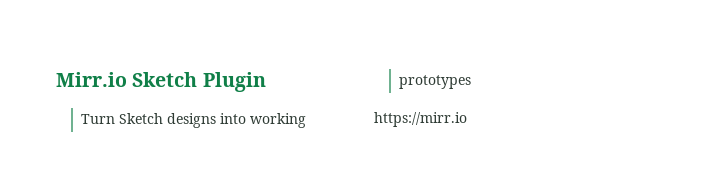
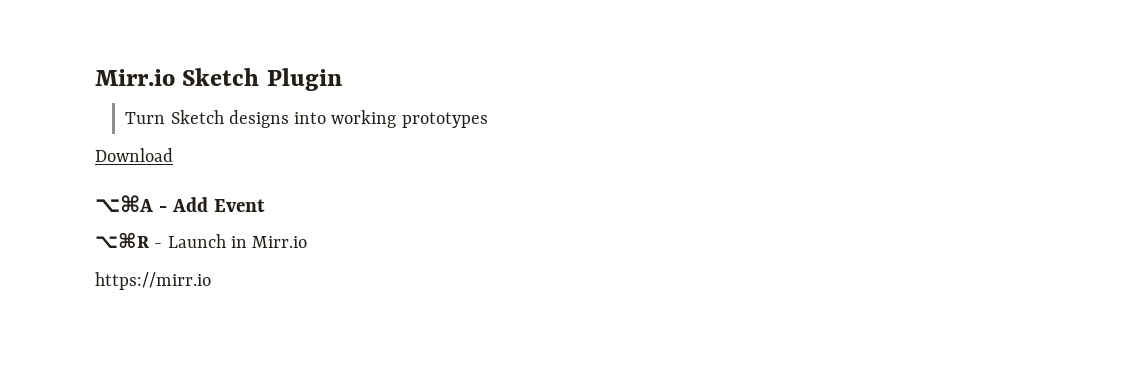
+ Download
+ ⌥⌘A - Add Event
+ ⌥⌘R - Launch in Mirr.io

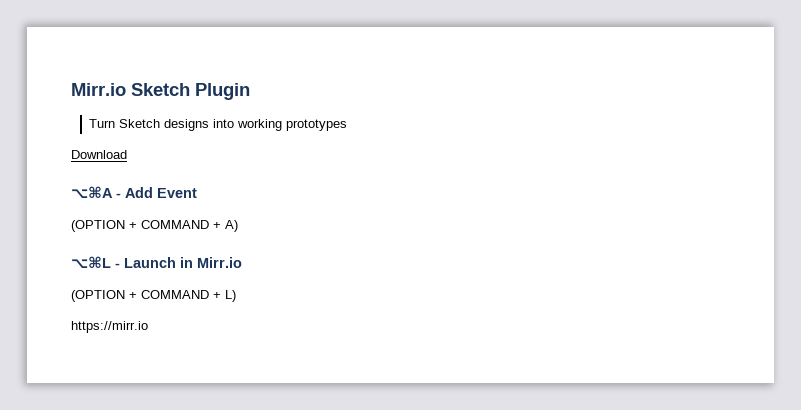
- ⌥⌘R - Launch in Mirr.io
+ (OPTION + COMMAND + A)
+ ⌥⌘L - Launch in Mirr.io
+ (OPTION + COMMAND + L)

